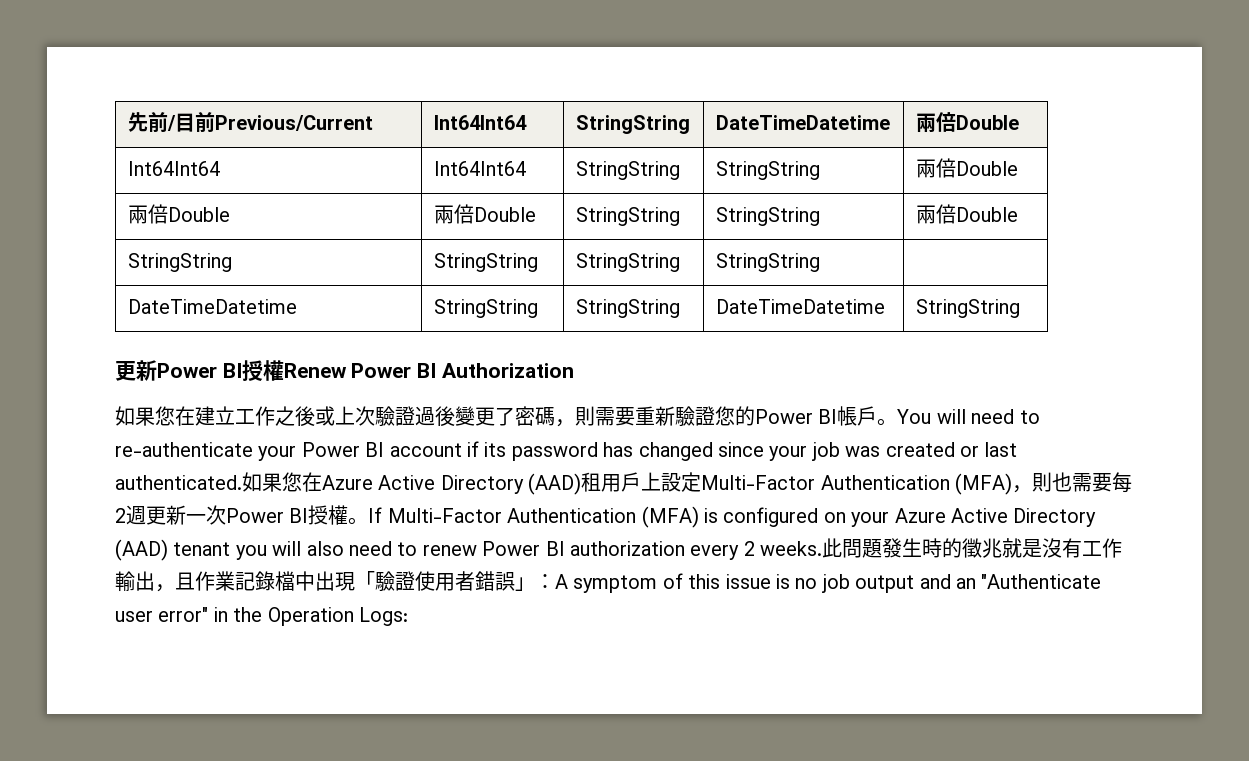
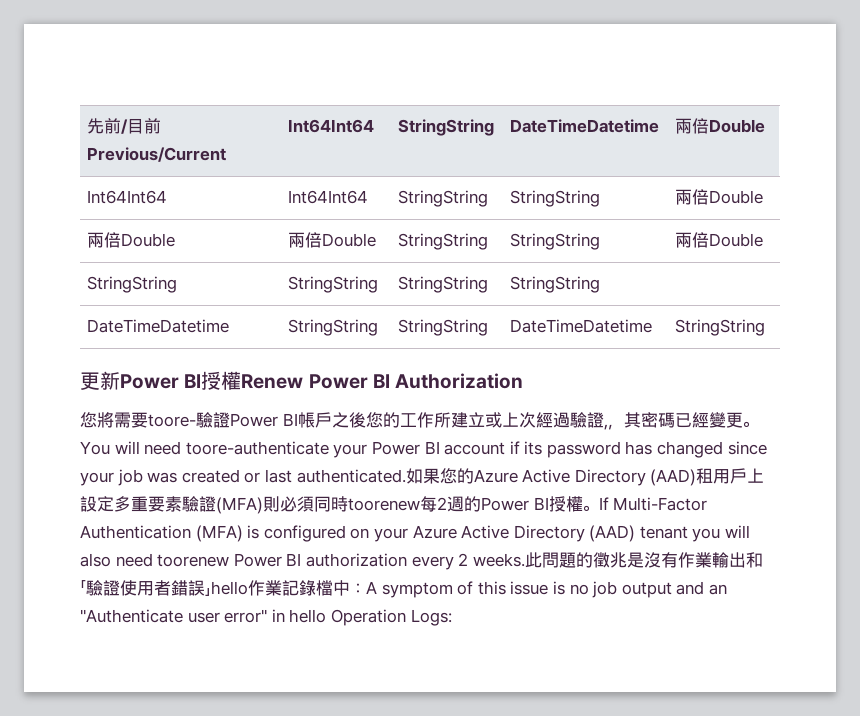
- 如果您在建立工作之後或上次驗證過後變更了密碼，則需要重新驗證您的Power BI帳戶。
+ 您將需要toore-驗證Power BI帳戶之後您的工作所建立或上次經過驗證,，其密碼已經變更。
- You will need to re-authenticate your Power BI account if its password has changed since your job was created or last authenticated.
+ You will need toore-authenticate your Power BI account if its password has changed since your job was created or last authenticated.
- 如果您在Azure Active Directory (AAD)租用戶上設定Multi-Factor Authentication (MFA)，則也需要每2週更新一次Power BI授權。
+ 如果您的Azure Active Directory (AAD)租用戶上設定多重要素驗證(MFA)則必須同時toorenew每2週的Power BI授權。
- If Multi-Factor Authentication (MFA) is configured on your Azure Active Directory (AAD) tenant you will also need to renew Power BI authorization every 2 weeks.
+ If Multi-Factor Authentication (MFA) is configured on your Azure Active Directory (AAD) tenant you will also need toorenew Power BI authorization every 2 weeks.
- 此問題發生時的徵兆就是沒有工作輸出，且作業記錄檔中出現「驗證使用者錯誤」：A symptom of this issue is no job output and an "Authenticate user error" in the Operation Logs:
+ 此問題的徵兆是沒有作業輸出和「驗證使用者錯誤」hello作業記錄檔中：A symptom of this issue is no job output and an "Authenticate user error" in hello Operation Logs:

